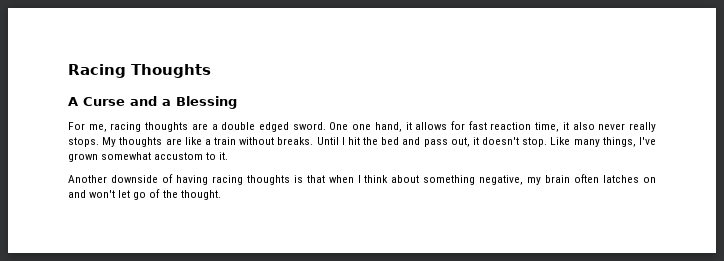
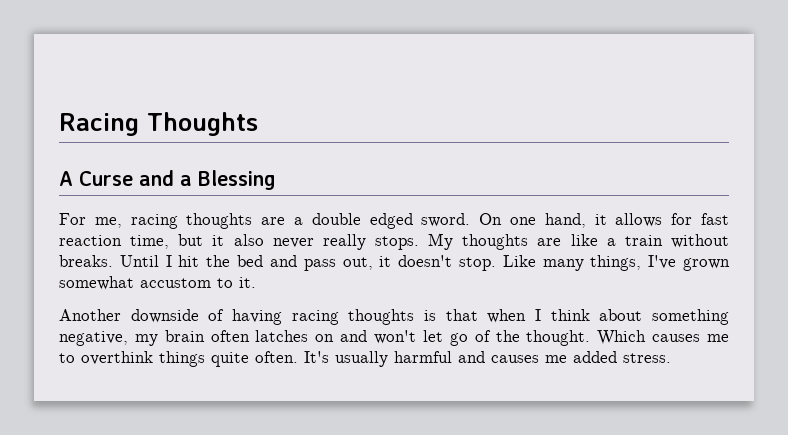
- One one hand, it allows for fast reaction time, it also never really stops.
+ On one hand, it allows for fast reaction time, but it also never really stops.
+ Which causes me to overthink things quite often. It's usually harmful and causes me added stress.

